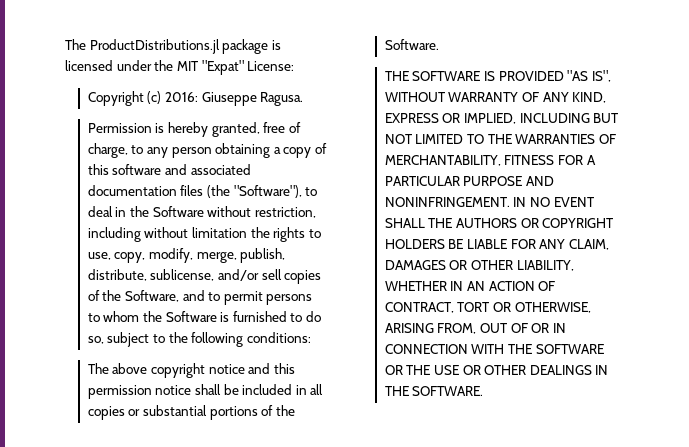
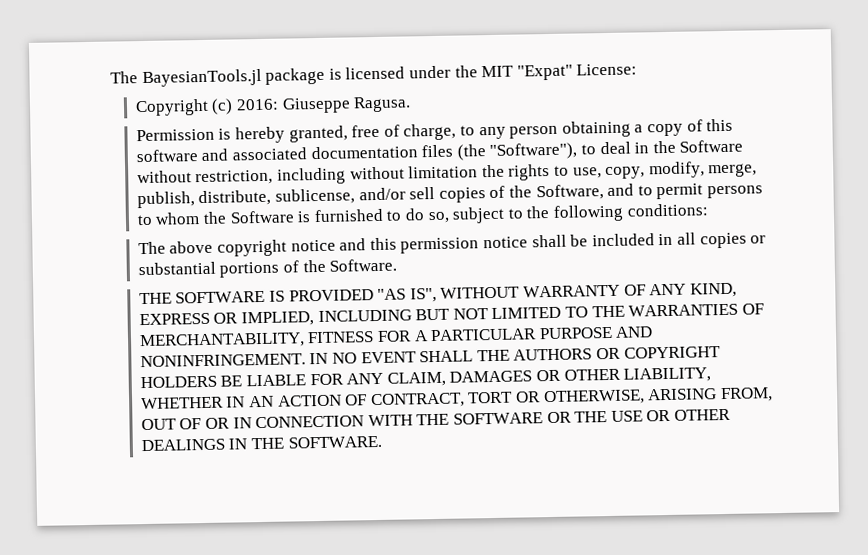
- The ProductDistributions.jl package is licensed under the MIT "Expat" License:
+ The BayesianTools.jl package is licensed under the MIT "Expat" License:

